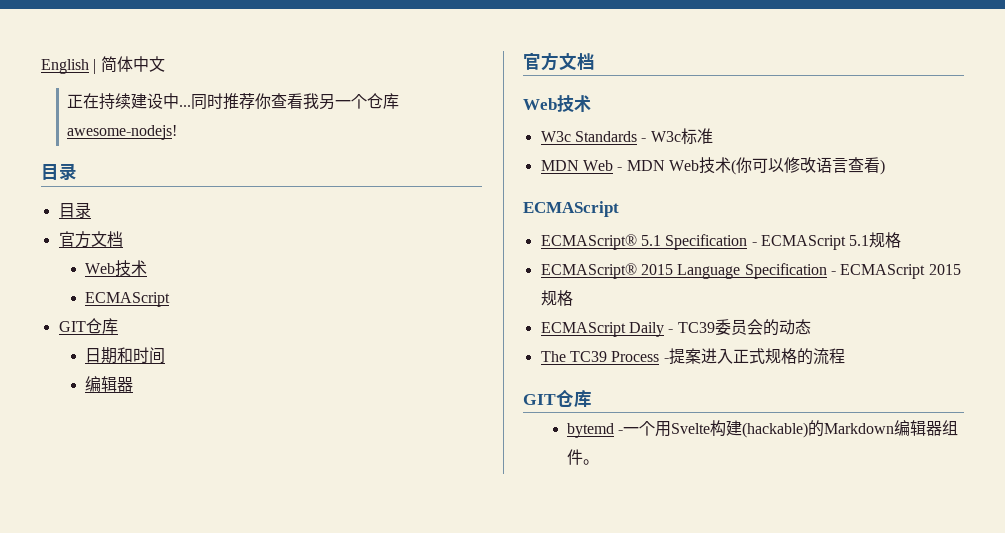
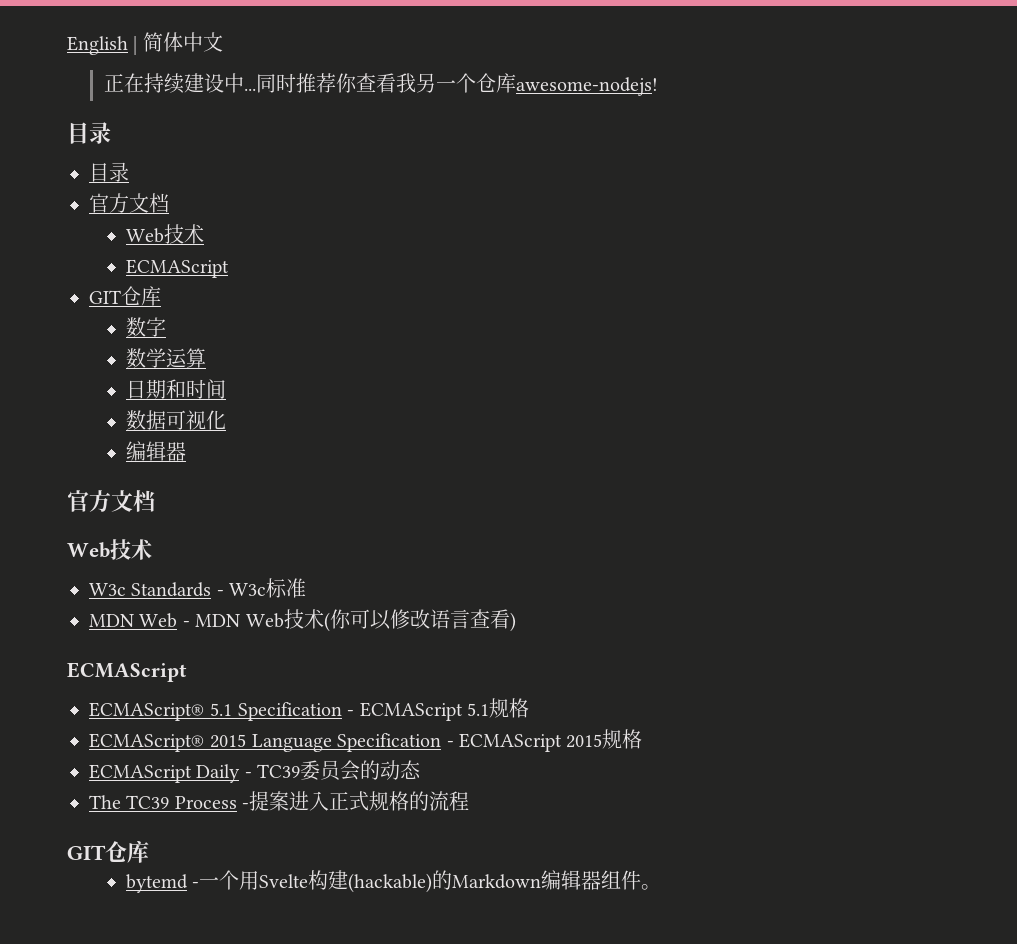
+ 数字
+ 数学运算
+ 数据可视化

